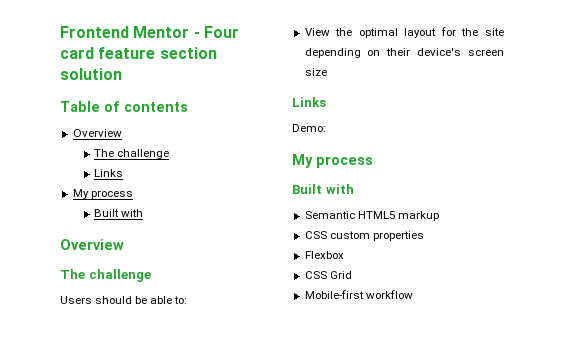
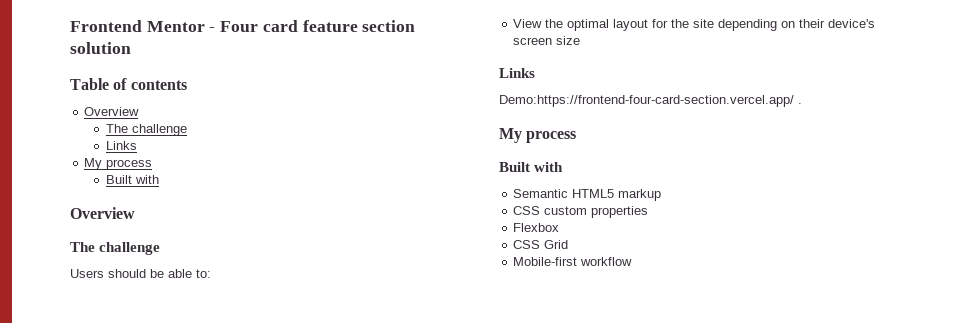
- Demo:
+ Demo:https://frontend-four-card-section.vercel.app/ .

